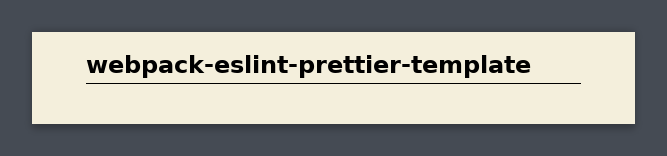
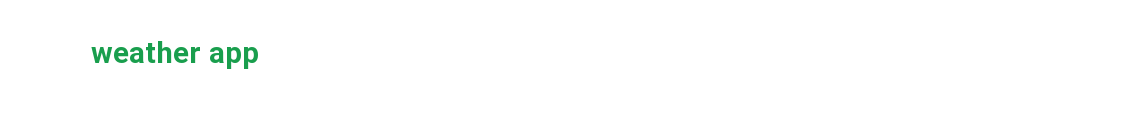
- webpack-eslint-prettier-template
+ weather app

